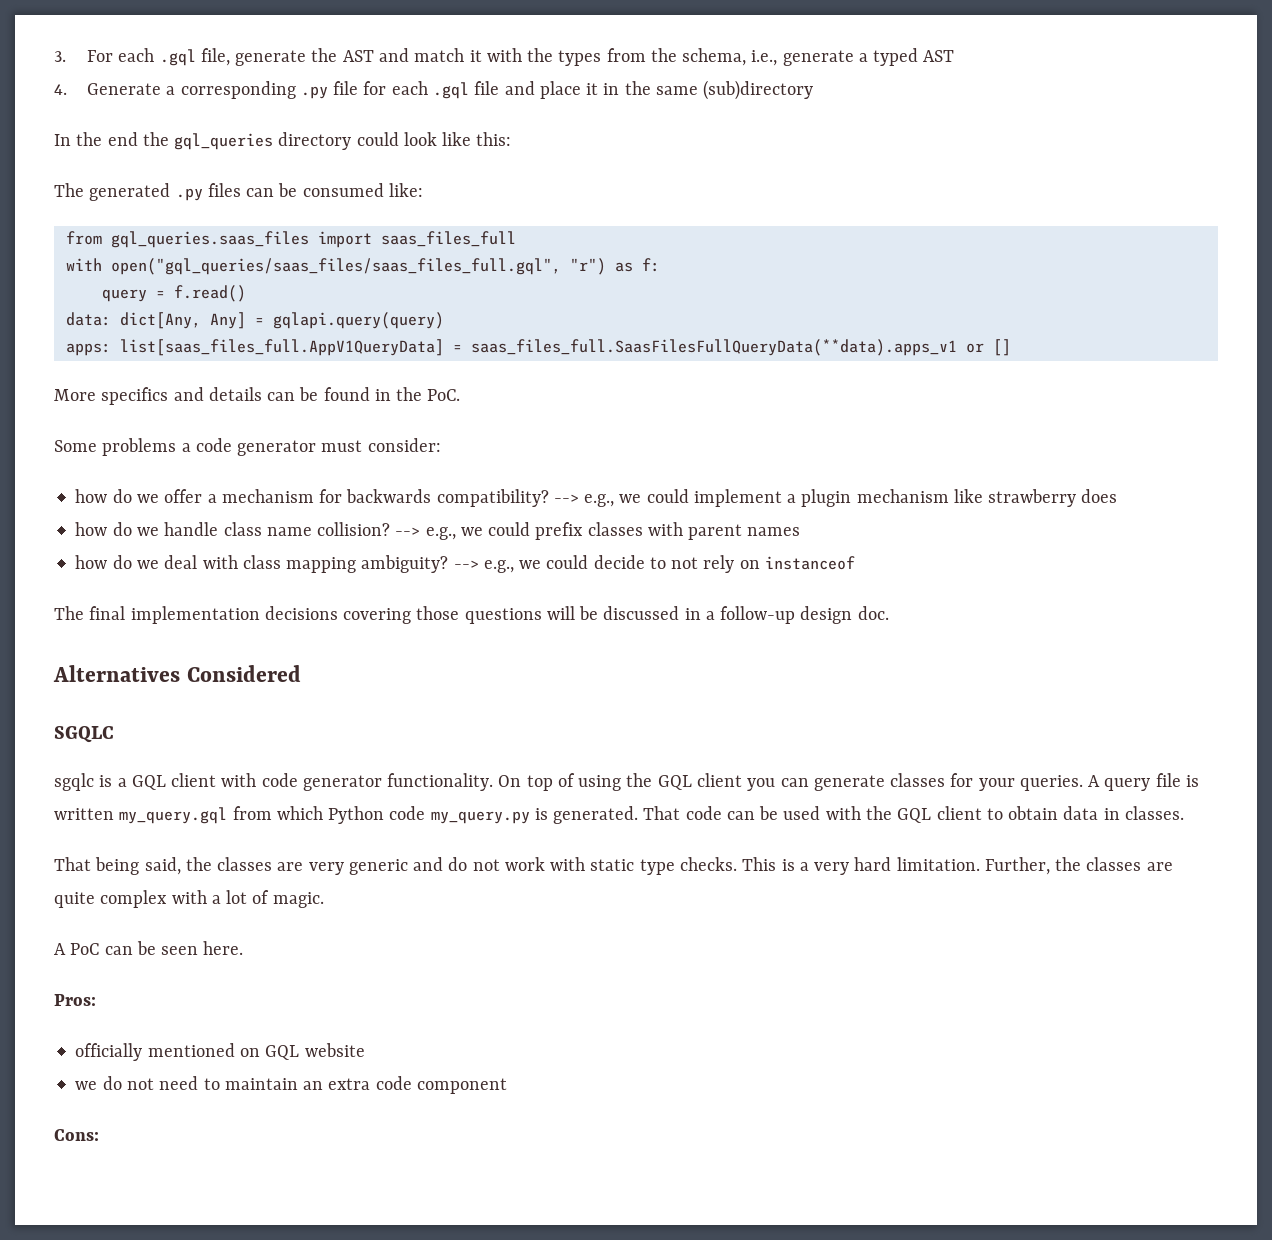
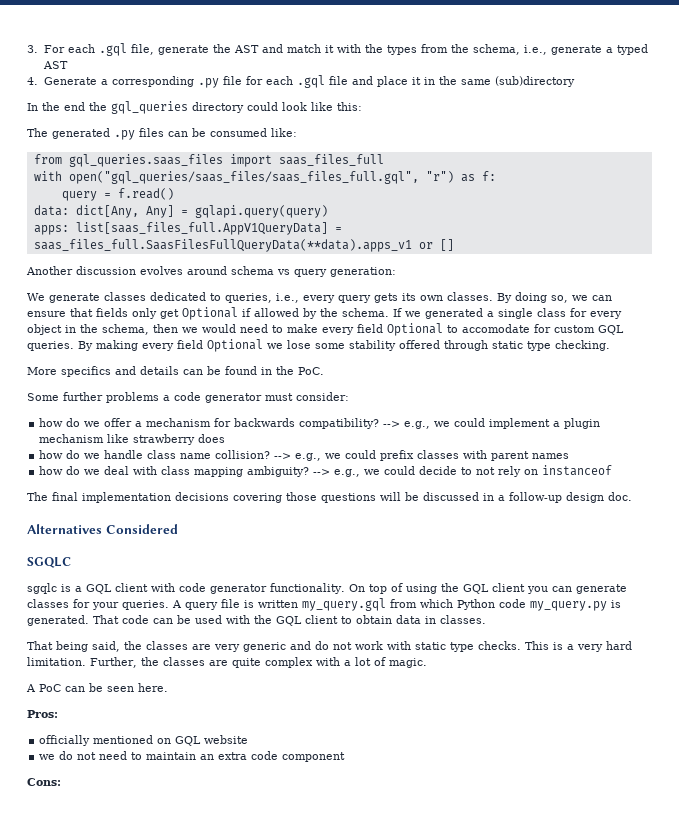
+ Another discussion evolves around schema vs query generation:
+ We generate classes dedicated to queries, i.e., every query gets its own classes. By doing so, we can ensure that fields only get Optional if allowed by the schema. If we generated a single class for every object in the schema, then we would need to make every field Optional to accomodate for custom GQL queries. By making every field Optional we lose some stability offered through static type checking.
- Some problems a code generator must consider:
+ Some further problems a code generator must consider:

